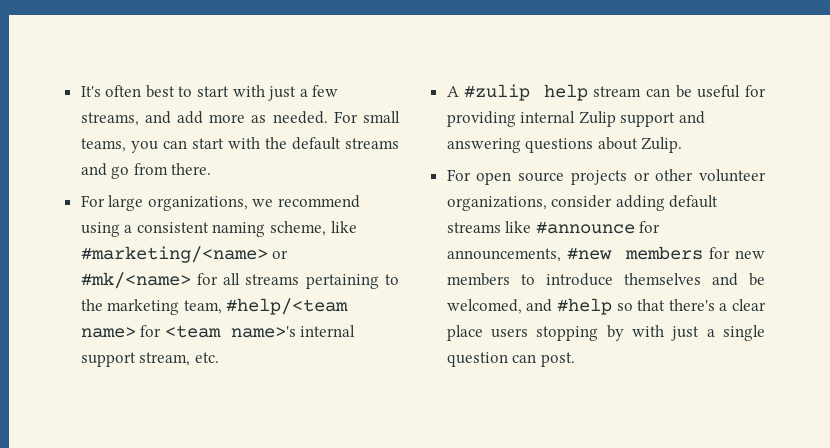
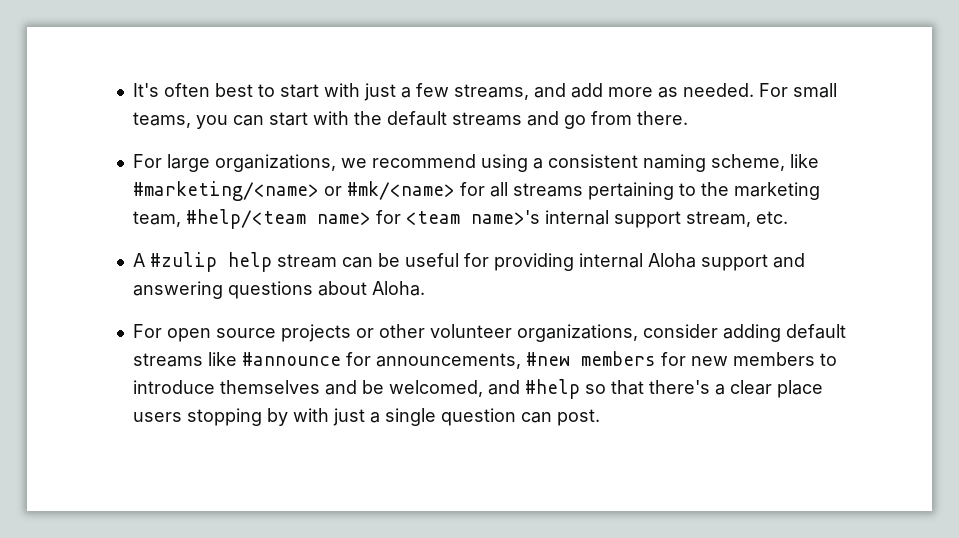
- A #zulip help stream can be useful for providing internal Zulip support and answering questions about Zulip.
+ A #zulip help stream can be useful for providing internal Aloha support and answering questions about Aloha.

